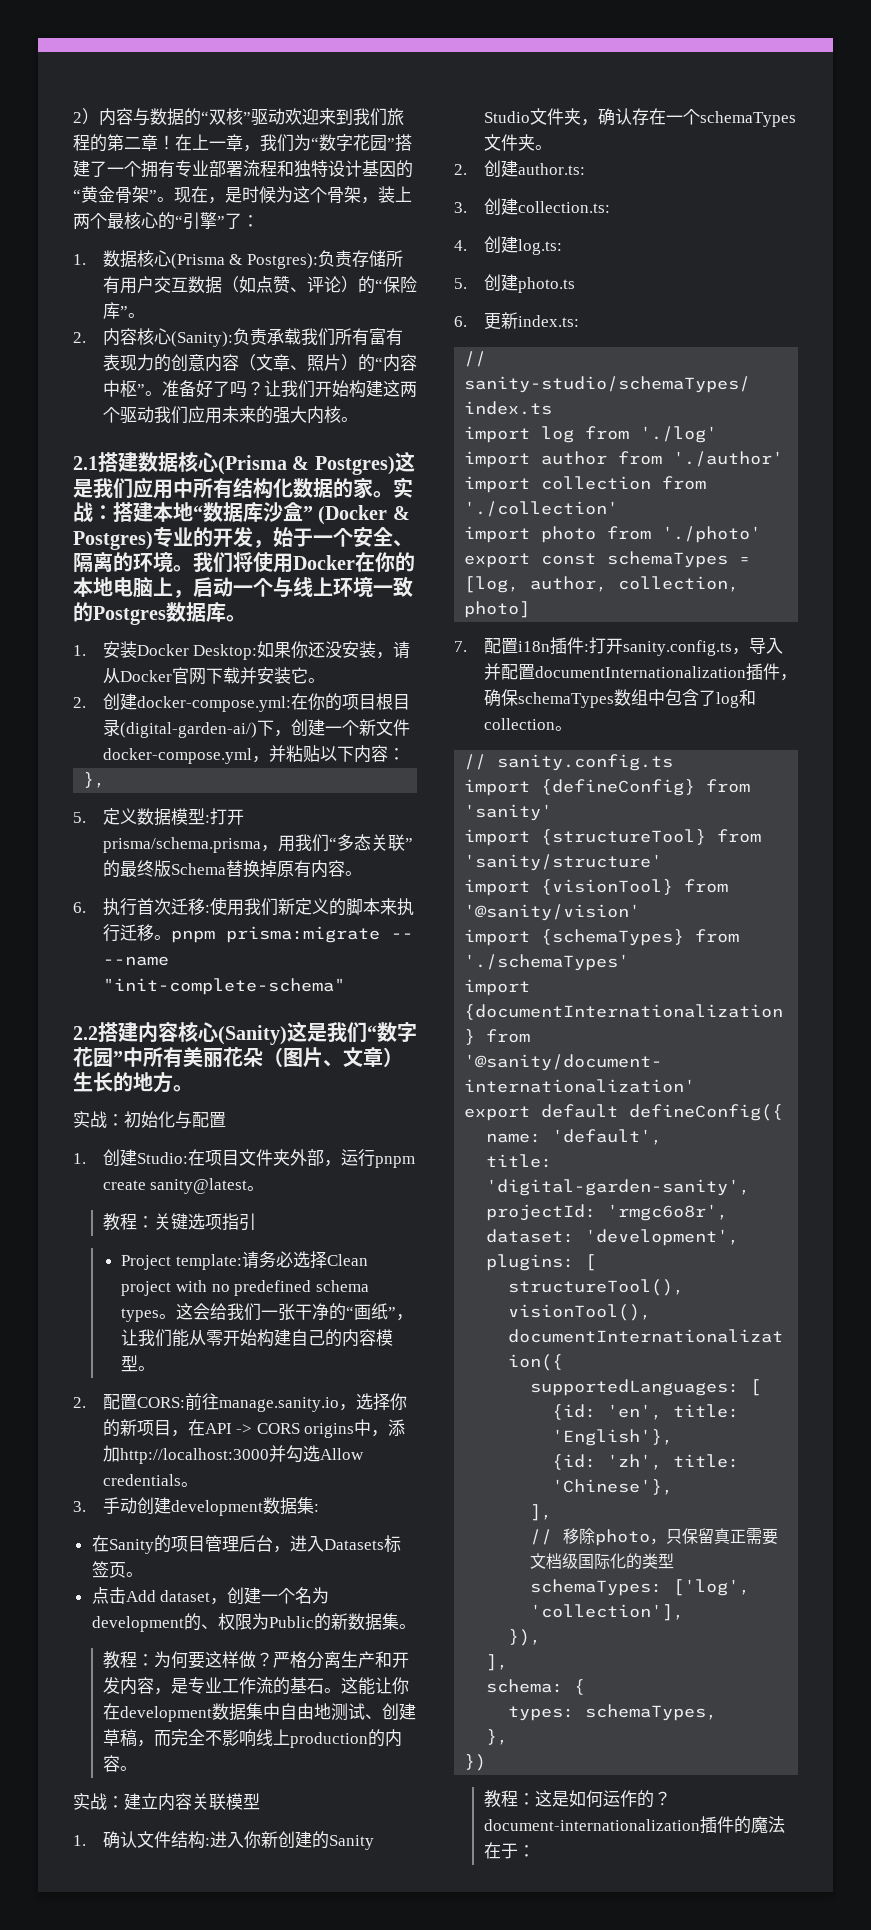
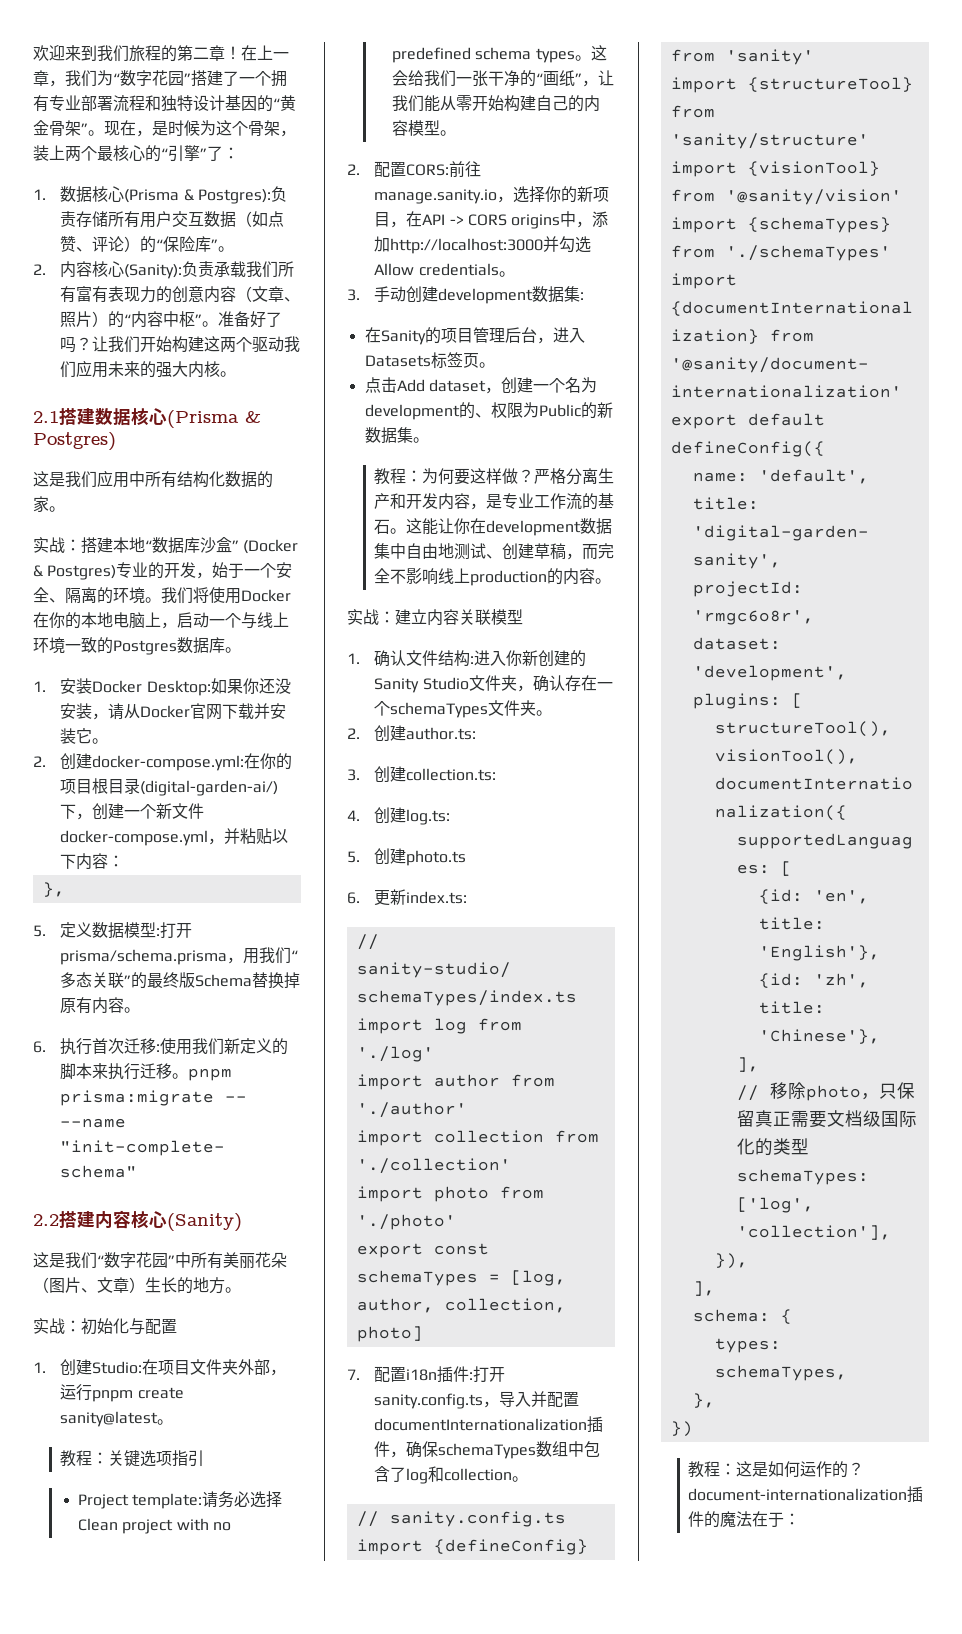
- 2）内容与数据的“双核”驱动欢迎来到我们旅程的第二章！
+ 欢迎来到我们旅程的第二章！
- 2.1搭建数据核心(Prisma & Postgres)这是我们应用中所有结构化数据的家。实战：搭建本地“数据库沙盒” (Docker & Postgres)专业的开发，始于一个安全、隔离的环境。
+ 2.1搭建数据核心(Prisma & Postgres)
+ 这是我们应用中所有结构化数据的家。
+ 实战：搭建本地“数据库沙盒” (Docker & Postgres)专业的开发，始于一个安全、隔离的环境。
- 2.2搭建内容核心(Sanity)这是我们“数字花园”中所有美丽花朵（图片、文章）生长的地方。
+ 2.2搭建内容核心(Sanity)
+ 这是我们“数字花园”中所有美丽花朵（图片、文章）生长的地方。

